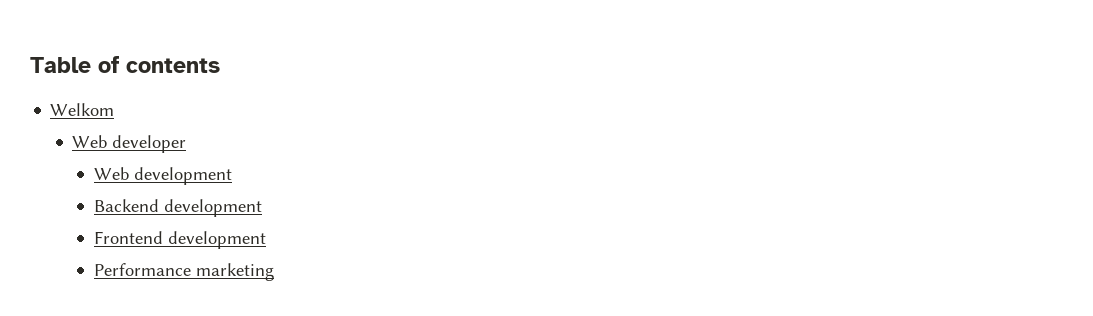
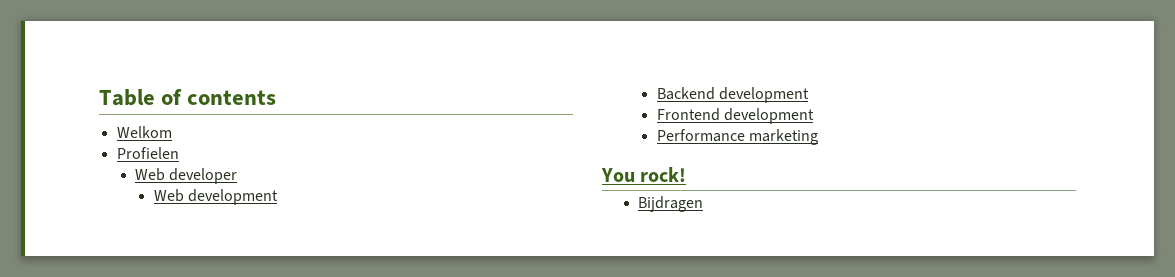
+ Profielen
+ You rock!
+ Bijdragen

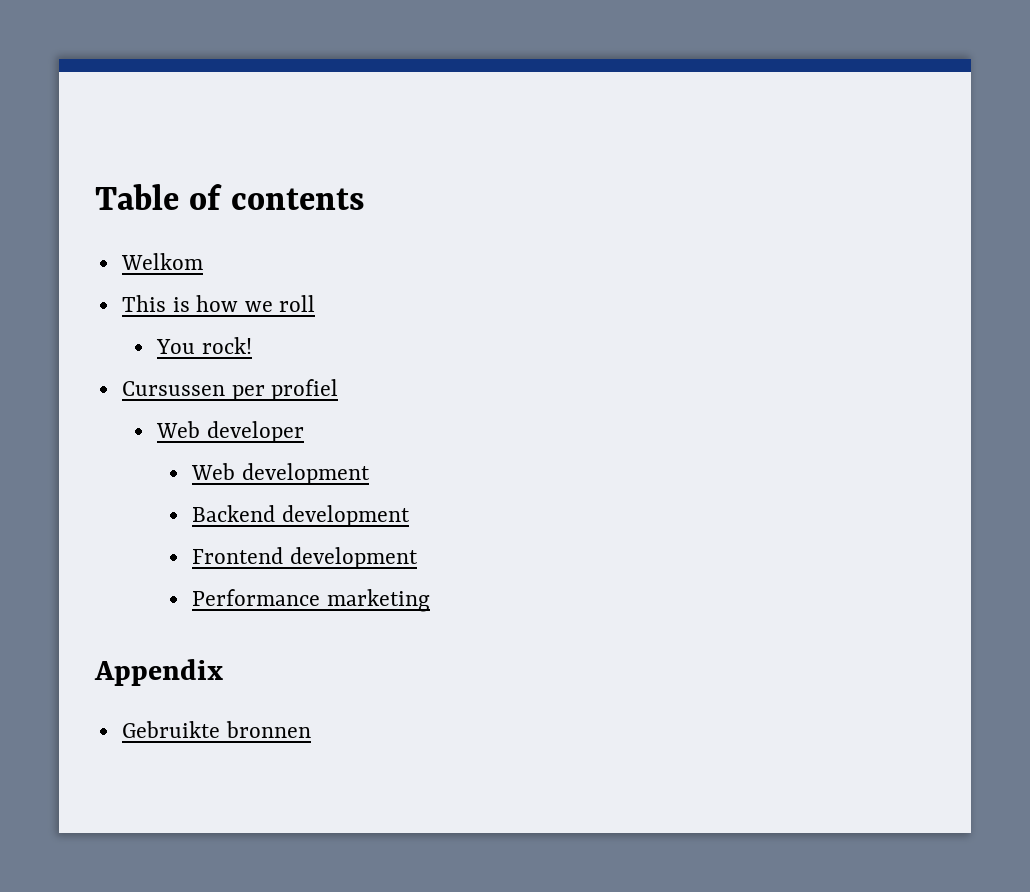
- Profielen
+ This is how we roll
+ You rock!
+ Cursussen per profiel
- You rock!
- Bijdragen
+ Appendix
+ Gebruikte bronnen

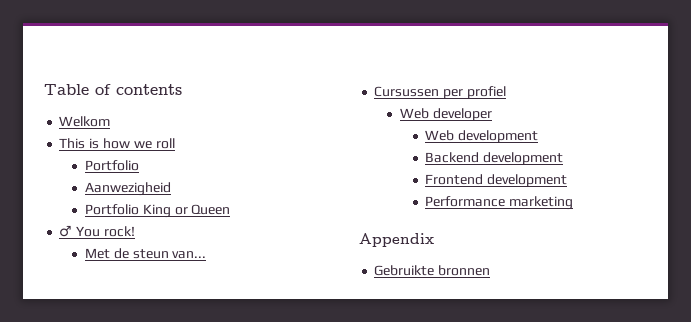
  This is how we roll
- You rock!
+ Portfolio
+ Aanwezigheid
+ Portfolio King or Queen
+ ♂ You rock!
+ Met de steun van...

